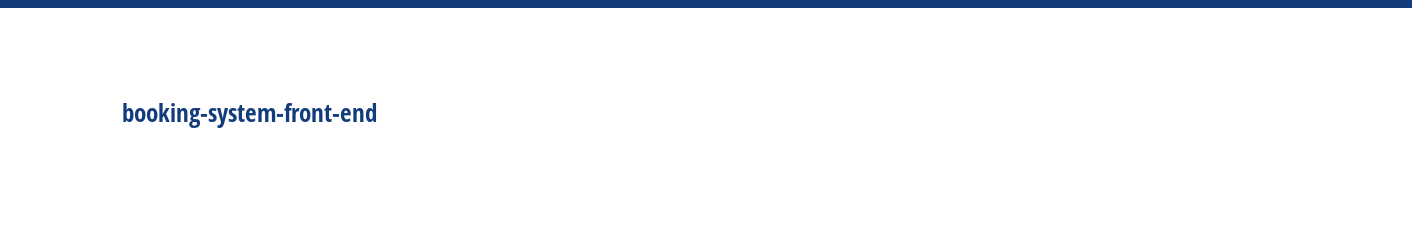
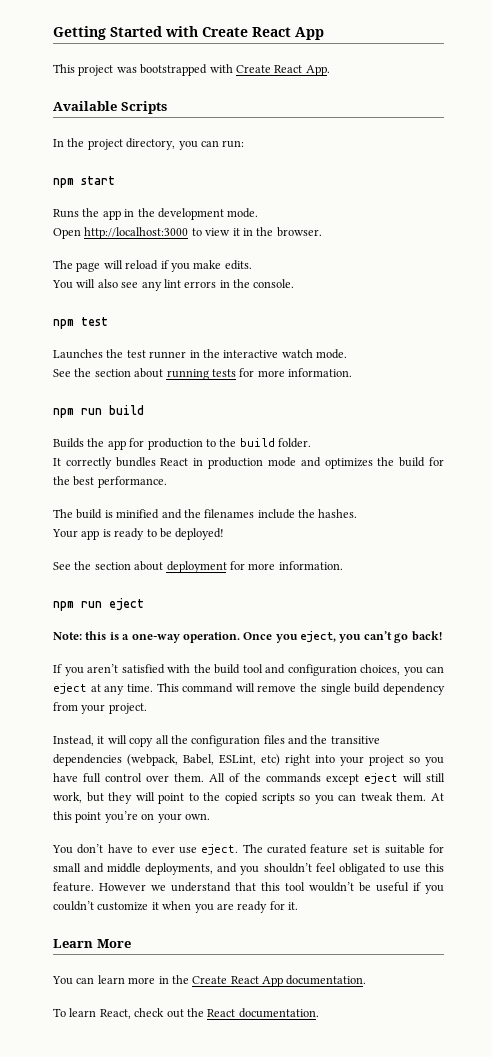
- booking-system-front-end
+ Getting Started with Create React App
+ This project was bootstrapped with Create React App.
+ Available Scripts
+ In the project directory, you can run:
+ npm start
+ Runs the app in the development mode.
+ Open http://localhost:3000 to view it in the browser.
+ The page will reload if you make edits.
+ You will also see any lint errors in the console.
+ npm test
+ Launches the test runner in the interactive watch mode.
+ See the section about running tests for more information.
+ npm run build
+ Builds the app for production to the build folder.
+ It correctly bundles React in production mode and optimizes the build for the best performance.
+ The build is minified and the filenames include the hashes.
+ Your app is ready to be deployed!
+ See the section about deployment for more information.
+ npm run eject
+ Note: this is a one-way operation. Once you eject, you can’t go back!
+ If you aren’t satisfied with the build tool and configuration choices, you can eject at any time. This command will remove the single build dependency from your project.
+ Instead, it will copy all the configuration files and the transitive dependencies (webpack, Babel, ESLint, etc) right into your project so you have full control over them. All of the commands except eject will still work, but they will point to the copied scripts so you can tweak them. At this point you’re on your own.
+ You don’t have to ever use eject. The curated feature set is suitable for small and middle deployments, and you shouldn’t feel obligated to use this feature. However we understand that this tool wouldn’t be useful if you couldn’t customize it when you are ready for it.
+ Learn More
+ You can learn more in the Create React App documentation.
+ To learn React, check out the React documentation.

